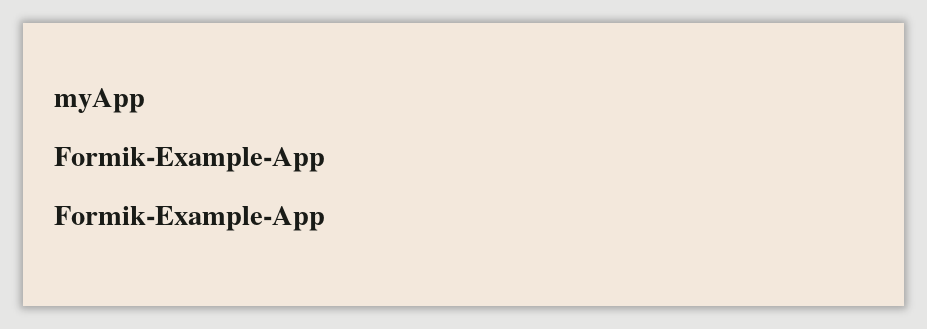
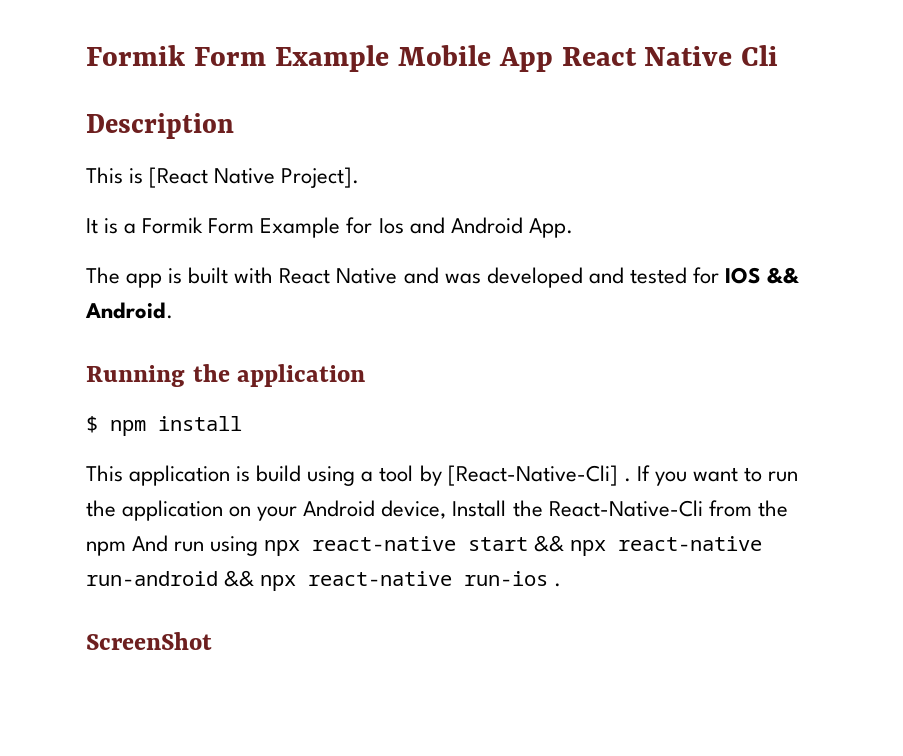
- myApp
- Formik-Example-App
- Formik-Example-App
+ Formik Form Example Mobile App React Native Cli
+ Description
+ This is [React Native Project].
+ It is a Formik Form Example for Ios and Android App.
+ The app is built with React Native and was developed and tested for IOS && Android.
+ Running the application
+ $ npm install
+ This application is build using a tool by [React-Native-Cli] . If you want to run the application on your Android device, Install the React-Native-Cli from the npm And run using npx react-native start && npx react-native run-android && npx react-native run-ios .
+ ScreenShot

